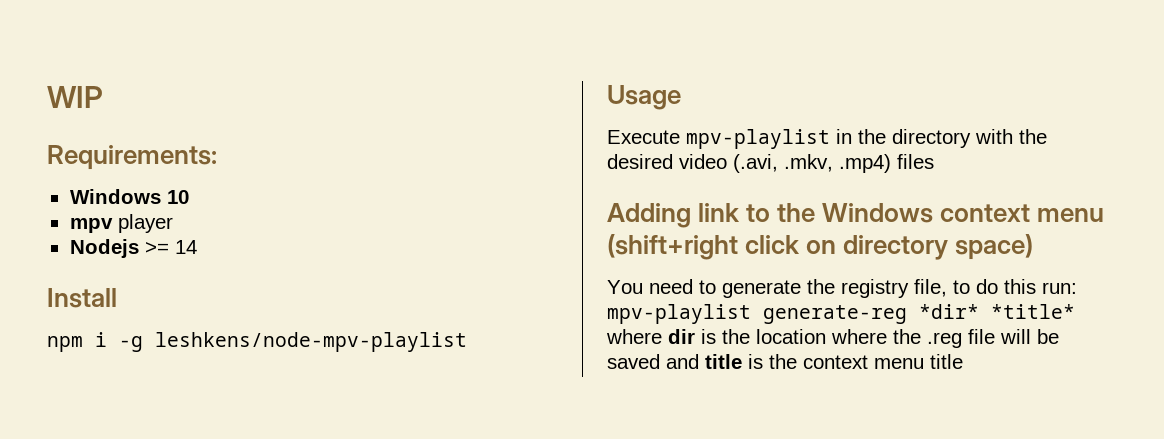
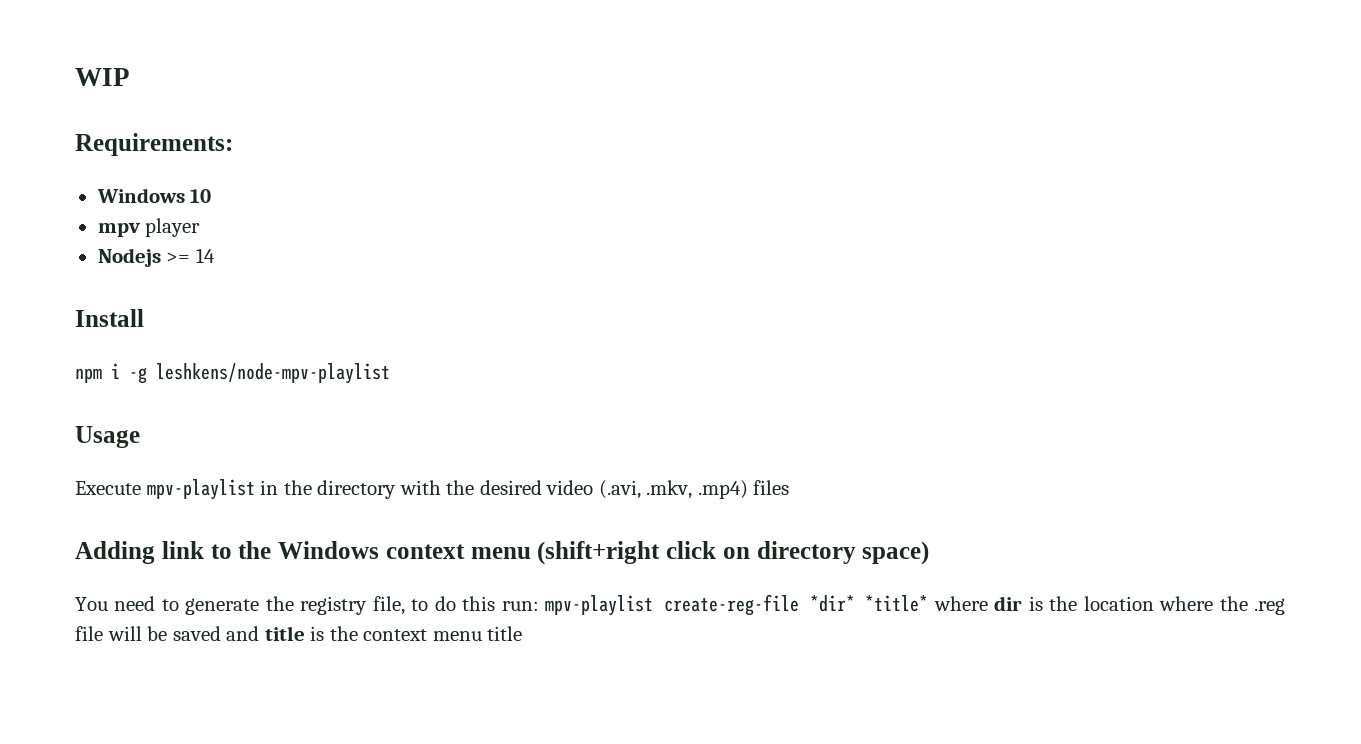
- You need to generate the registry file, to do this run: mpv-playlist generate-reg *dir* *title* where dir is the location where the .reg file will be saved and title is the context menu title
+ You need to generate the registry file, to do this run: mpv-playlist create-reg-file *dir* *title* where dir is the location where the .reg file will be saved and title is the context menu title

